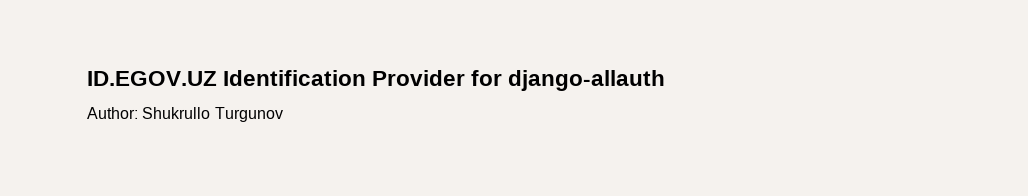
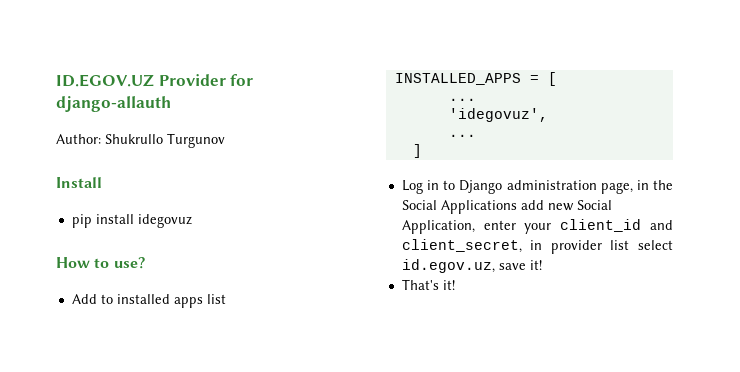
- ID.EGOV.UZ Identification Provider for django-allauth
+ ID.EGOV.UZ Provider for django-allauth
+ Install
+ pip install idegovuz
+ How to use?
+ Add to installed apps list
+ INSTALLED_APPS = [
+ ...
+ 'idegovuz',
+ ...
+ ]
+ Log in to Django administration page, in the Social Applications add new Social Application, enter your client_id and client_secret, in provider list select id.egov.uz, save it!
+ That's it!

